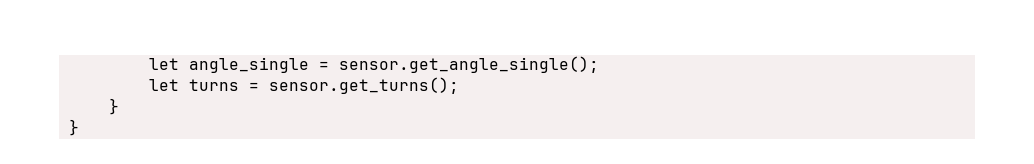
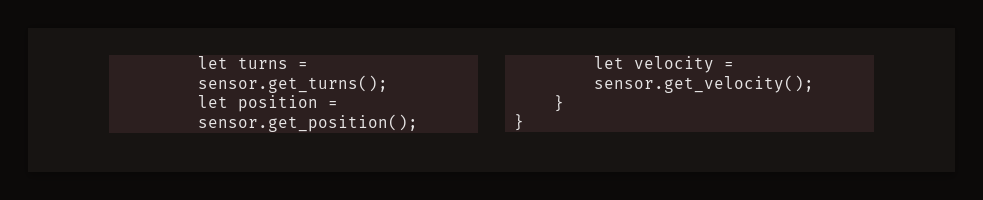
- let angle_single = sensor.get_angle_single();
+ let position = sensor.get_position();
+ let velocity = sensor.get_velocity();

